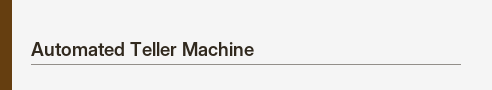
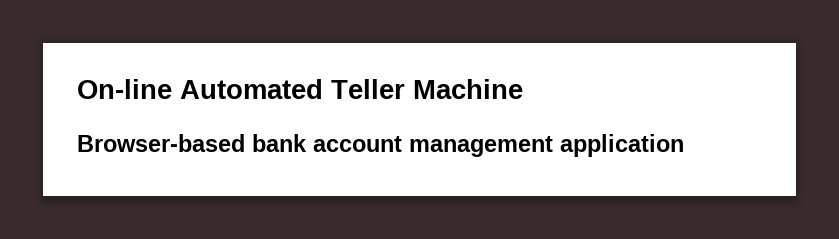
- Automated Teller Machine
+ On-line Automated Teller Machine
+ Browser-based bank account management application

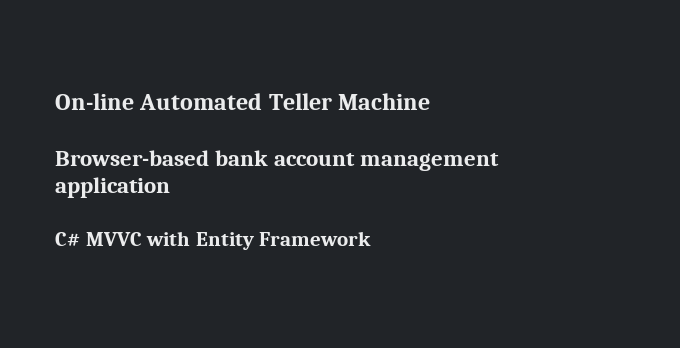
+ C# MVVC with Entity Framework

